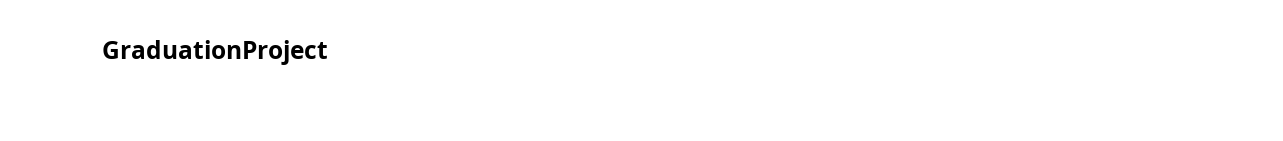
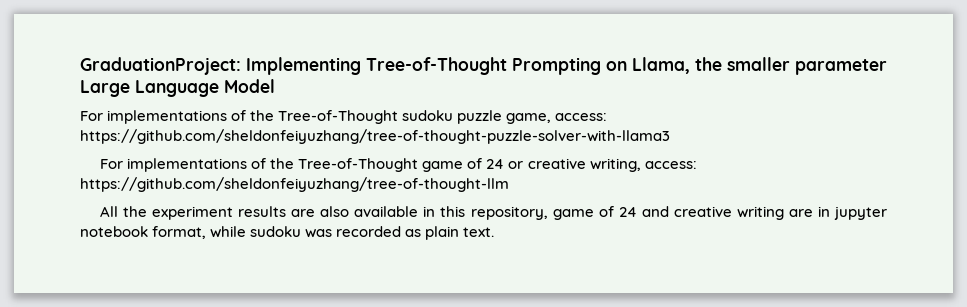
- GraduationProject
+ GraduationProject: Implementing Tree-of-Thought Prompting on Llama, the smaller parameter Large Language Model
+ For implementations of the Tree-of-Thought sudoku puzzle game, access: https://github.com/sheldonfeiyuzhang/tree-of-thought-puzzle-solver-with-llama3
+ For implementations of the Tree-of-Thought game of 24 or creative writing, access: https://github.com/sheldonfeiyuzhang/tree-of-thought-llm
+ All the experiment results are also available in this repository, game of 24 and creative writing are in jupyter notebook format, while sudoku was recorded as plain text.

